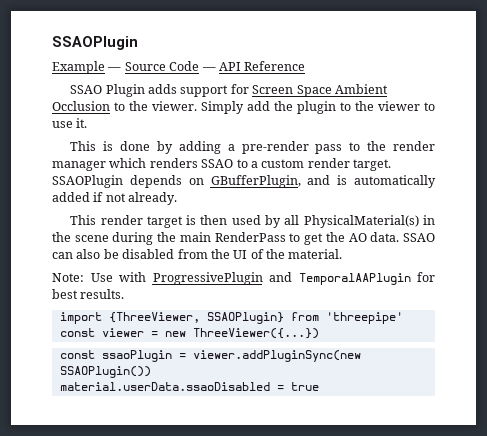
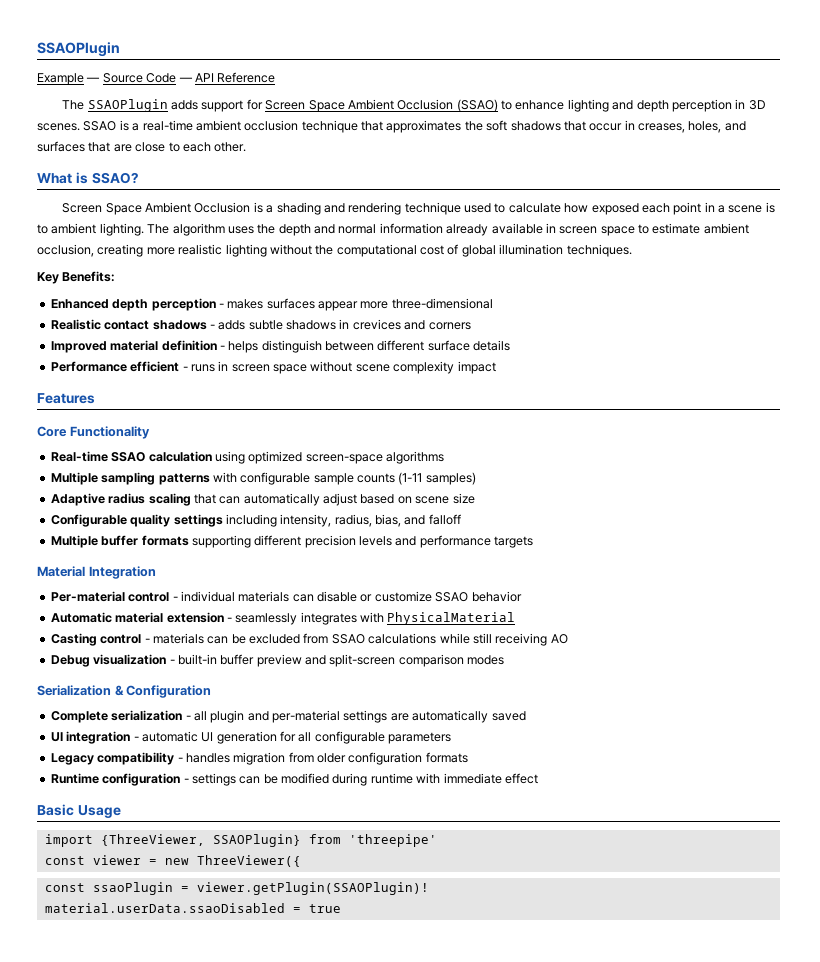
- SSAO Plugin adds support for Screen Space Ambient Occlusion to the viewer. Simply add the plugin to the viewer to use it.
- This is done by adding a pre-render pass to the render manager which renders SSAO to a custom render target. SSAOPlugin depends on GBufferPlugin, and is automatically added if not already.
- This render target is then used by all PhysicalMaterial(s) in the scene during the main RenderPass to get the AO data. SSAO can also be disabled from the UI of the material.
- Note: Use with ProgressivePlugin and TemporalAAPlugin for best results.
+ The SSAOPlugin adds support for Screen Space Ambient Occlusion (SSAO) to enhance lighting and depth perception in 3D scenes. SSAO is a real-time ambient occlusion technique that approximates the soft shadows that occur in creases, holes, and surfaces that are close to each other.
+ What is SSAO?
+ Screen Space Ambient Occlusion is a shading and rendering technique used to calculate how exposed each point in a scene is to ambient lighting. The algorithm uses the depth and normal information already available in screen space to estimate ambient occlusion, creating more realistic lighting without the computational cost of global illumination techniques.
+ Key Benefits:
+ Enhanced depth perception - makes surfaces appear more three-dimensional
+ Realistic contact shadows - adds subtle shadows in crevices and corners
+ Improved material definition - helps distinguish between different surface details
+ Performance efficient - runs in screen space without scene complexity impact
+ Features
+ Core Functionality
+ Real-time SSAO calculation using optimized screen-space algorithms
+ Multiple sampling patterns with configurable sample counts (1-11 samples)
+ Adaptive radius scaling that can automatically adjust based on scene size
+ Configurable quality settings including intensity, radius, bias, and falloff
+ Multiple buffer formats supporting different precision levels and performance targets
+ Material Integration
+ Per-material control - individual materials can disable or customize SSAO behavior
+ Automatic material extension - seamlessly integrates with PhysicalMaterial
+ Casting control - materials can be excluded from SSAO calculations while still receiving AO
+ Debug visualization - built-in buffer preview and split-screen comparison modes
+ Serialization & Configuration
+ Complete serialization - all plugin and per-material settings are automatically saved
+ UI integration - automatic UI generation for all configurable parameters
+ Legacy compatibility - handles migration from older configuration formats
+ Runtime configuration - settings can be modified during runtime with immediate effect
+ Basic Usage
- const viewer = new ThreeViewer({...})
+ const viewer = new ThreeViewer({
- const ssaoPlugin = viewer.addPluginSync(new SSAOPlugin())
+ const ssaoPlugin = viewer.getPlugin(SSAOPlugin)!

